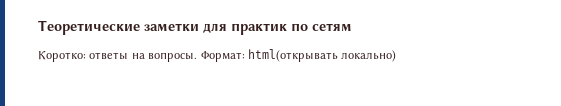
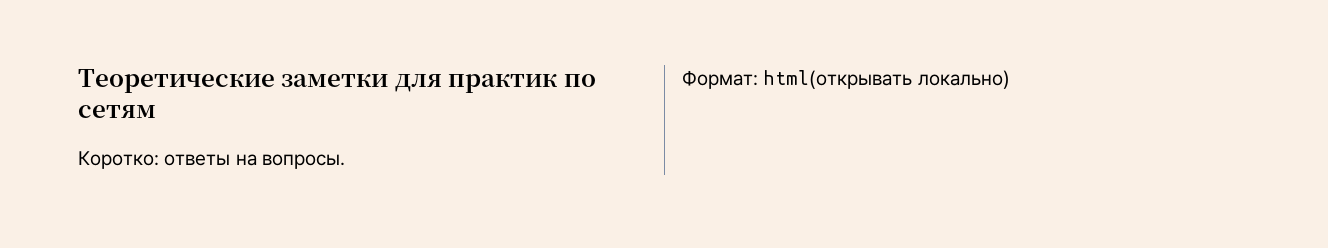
- Коротко: ответы на вопросы. Формат: html(открывать локально)
+ Коротко: ответы на вопросы.
+ Формат: html(открывать локально)

